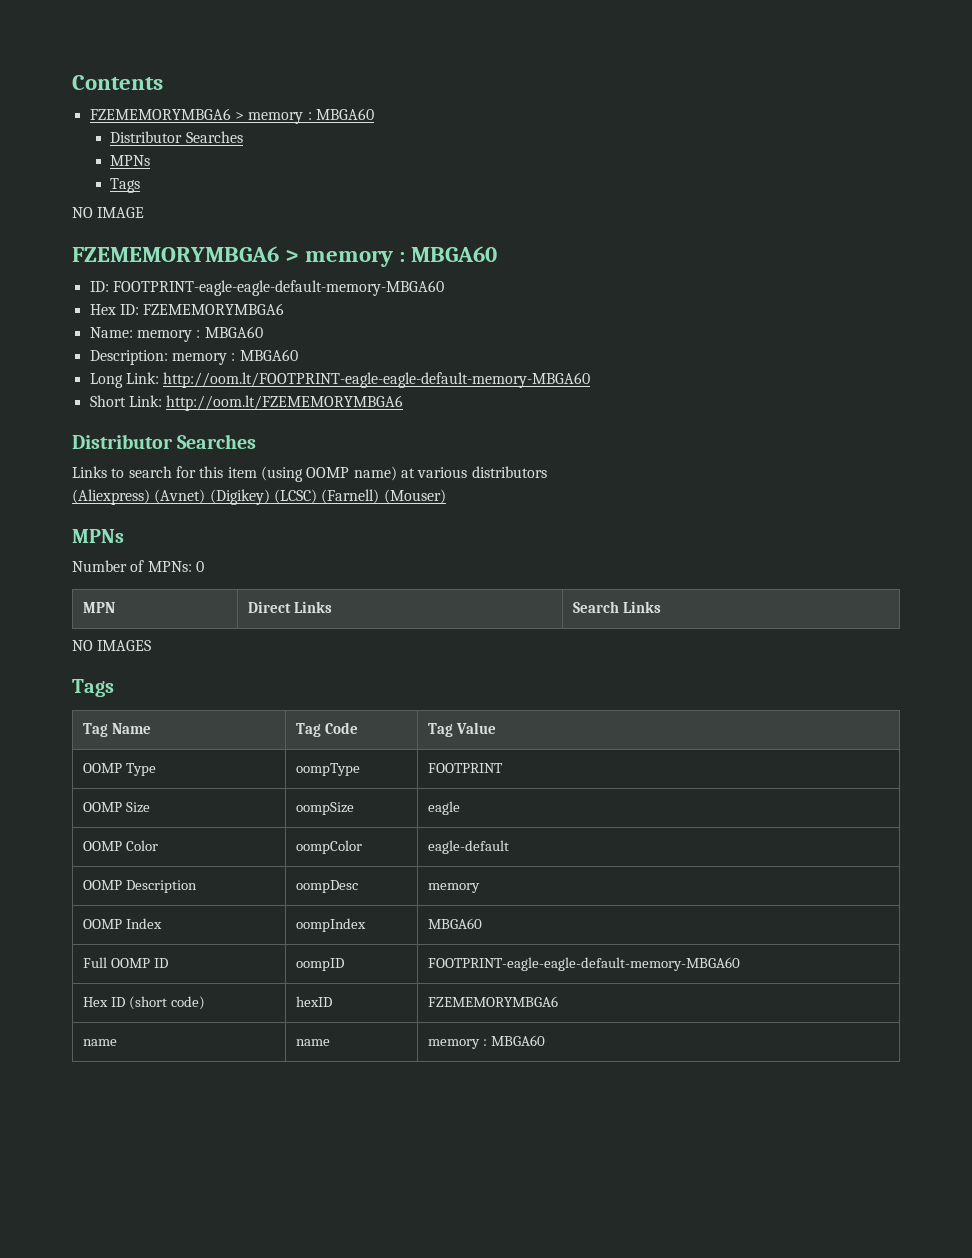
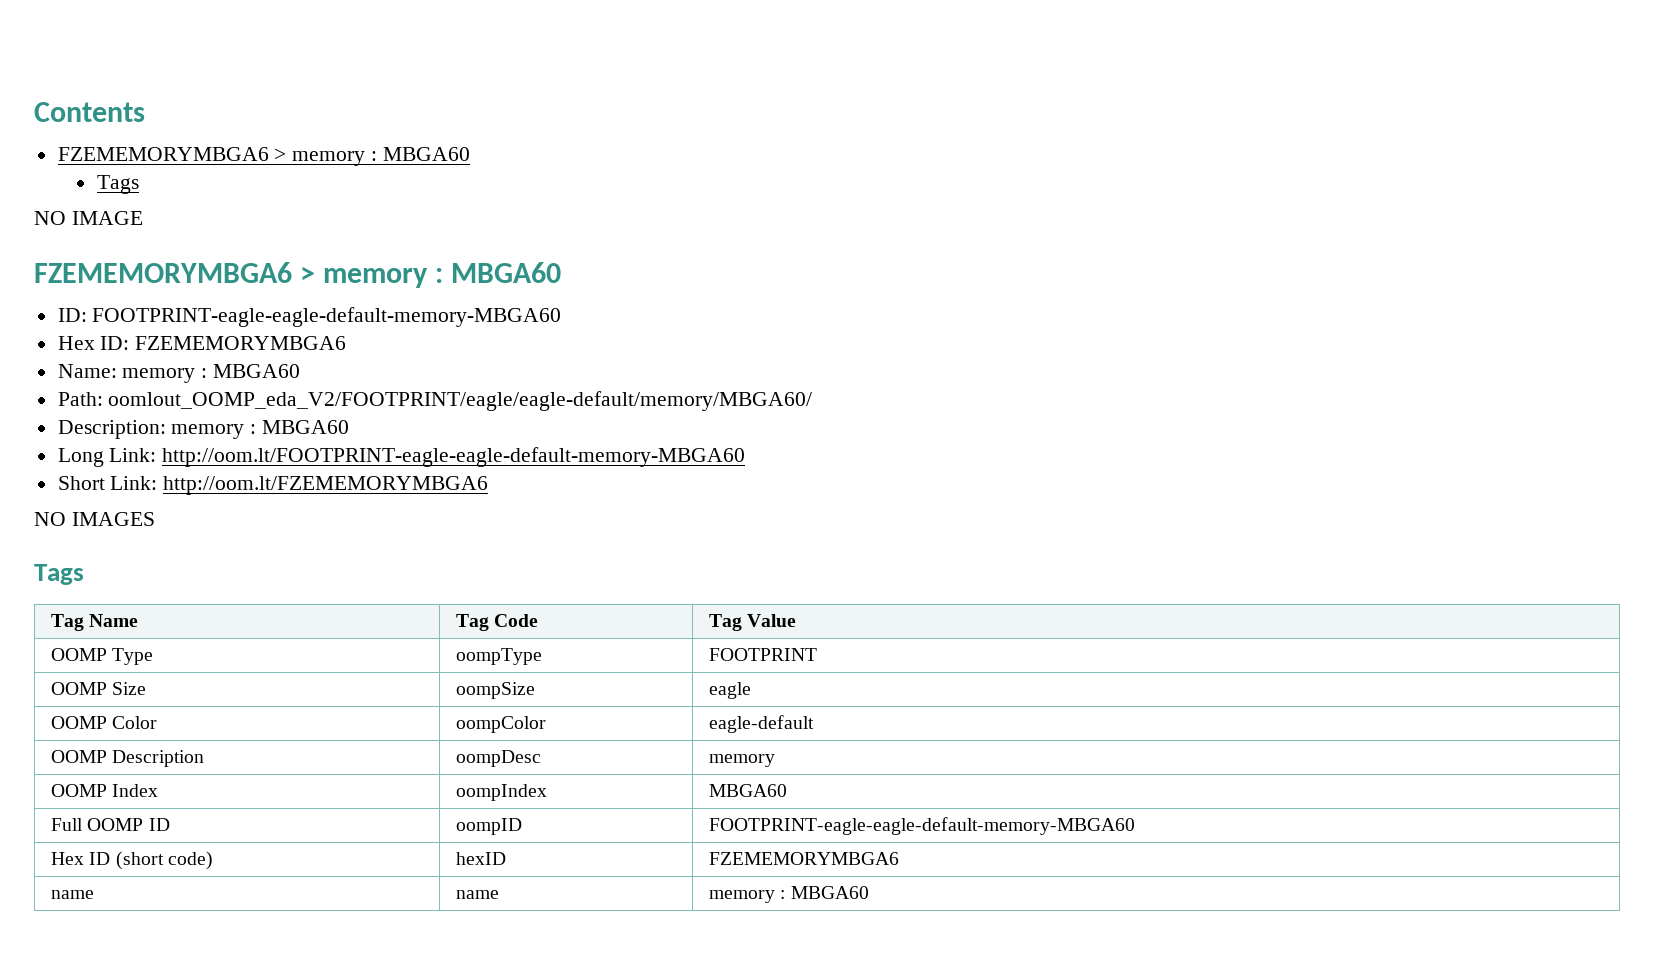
  Contents
  FZEMEMORYMBGA6 > memory : MBGA60
- Distributor Searches
- MPNs
+ Path: oomlout_OOMP_eda_V2/FOOTPRINT/eagle/eagle-default/memory/MBGA60/
  Short Link: http://oom.lt/FZEMEMORYMBGA6
- Distributor Searches
- Links to search for this item (using OOMP name) at various distributors
- (Aliexpress) (Avnet) (Digikey) (LCSC) (Farnell) (Mouser)
- MPNs
- Number of MPNs: 0
- MPN | Direct Links | Search Links

